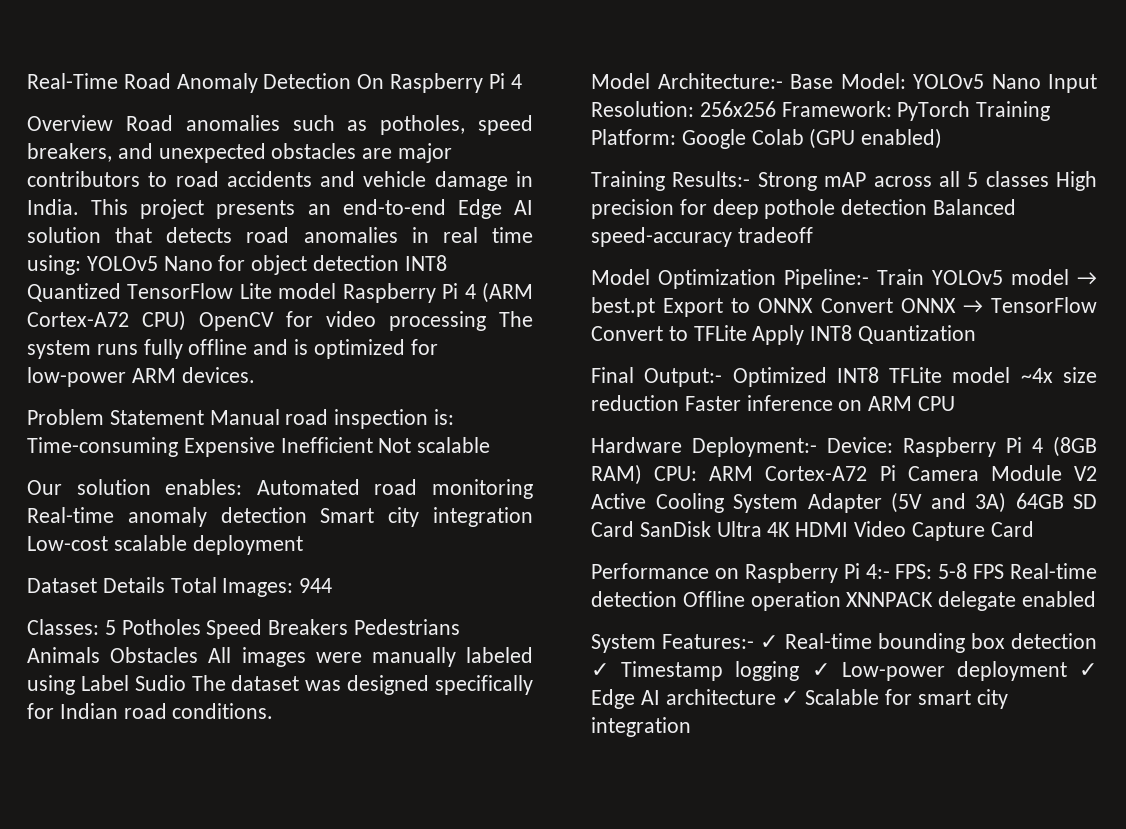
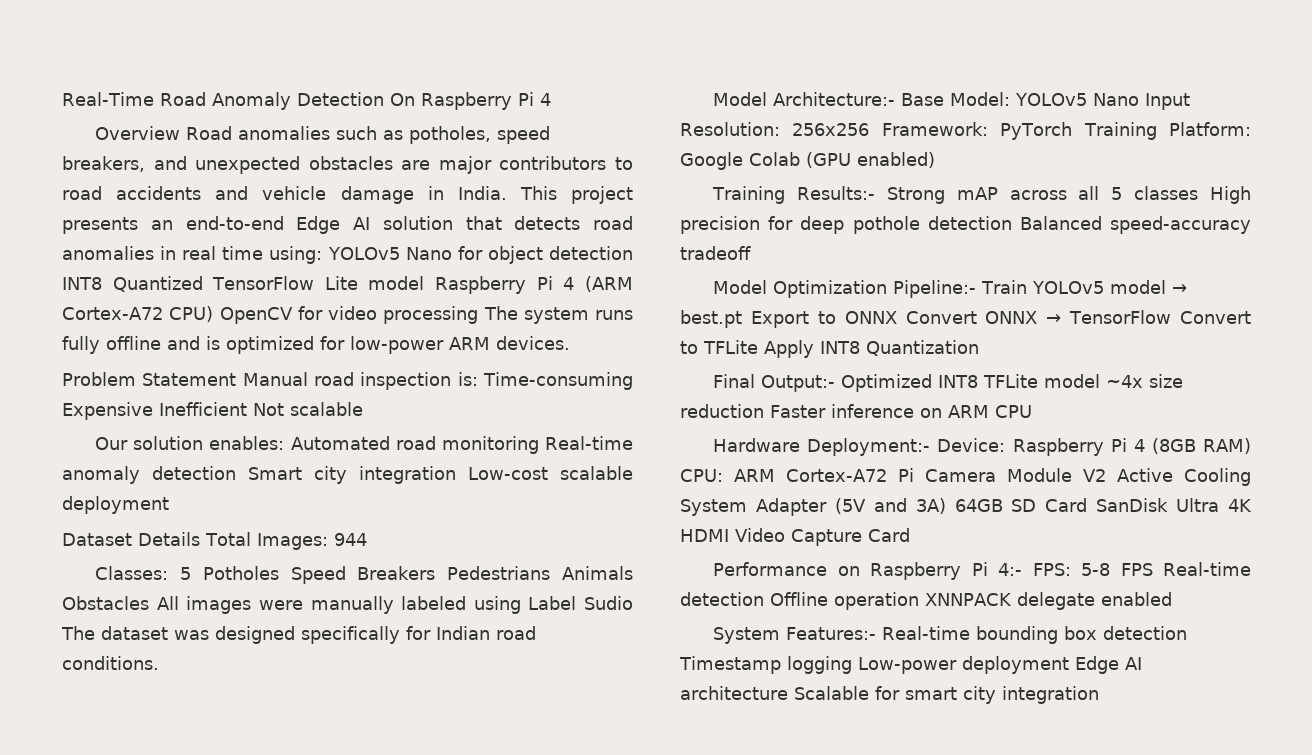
- System Features:- ✓ Real-time bounding box detection ✓ Timestamp logging ✓ Low-power deployment ✓ Edge AI architecture ✓ Scalable for smart city integration
+ System Features:- Real-time bounding box detection Timestamp logging Low-power deployment Edge AI architecture Scalable for smart city integration

